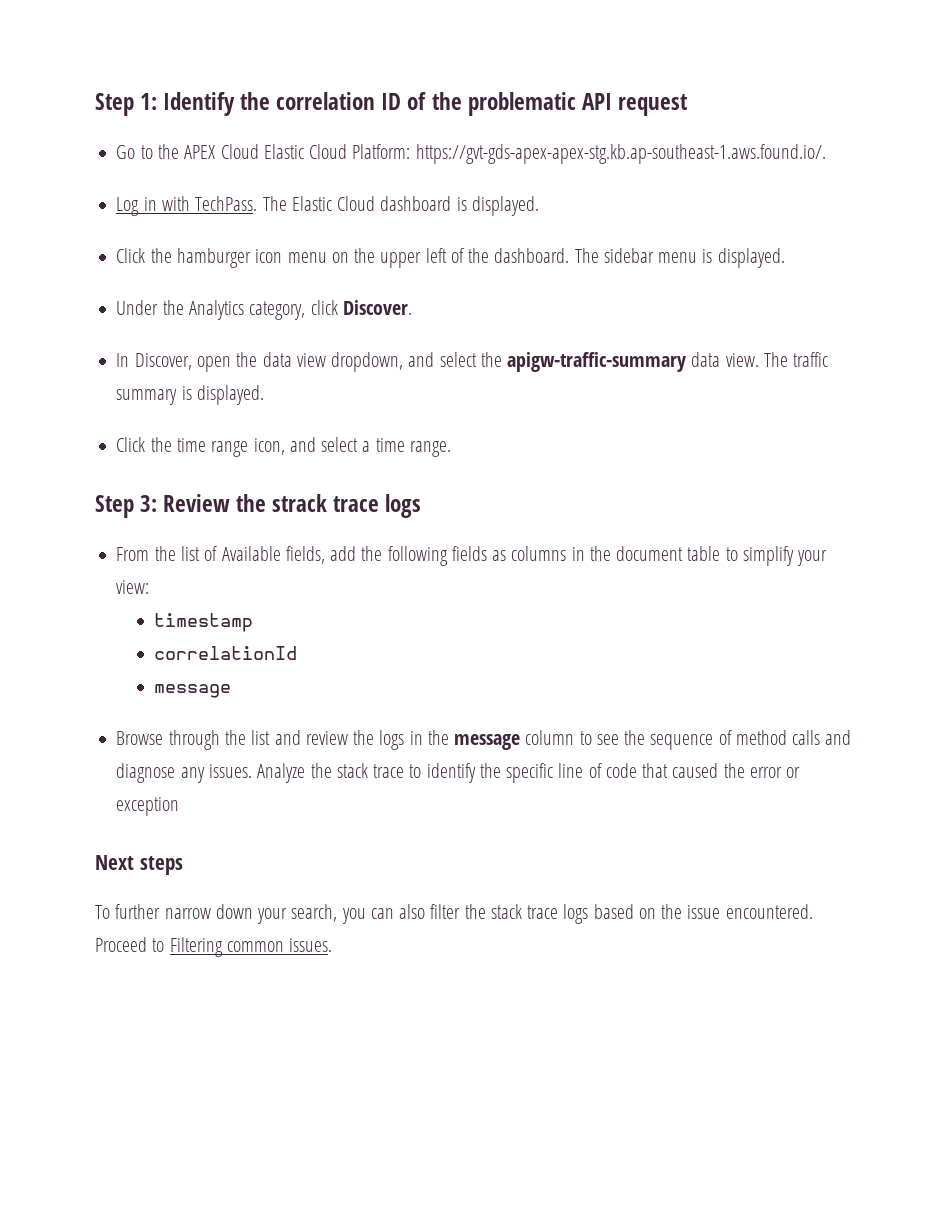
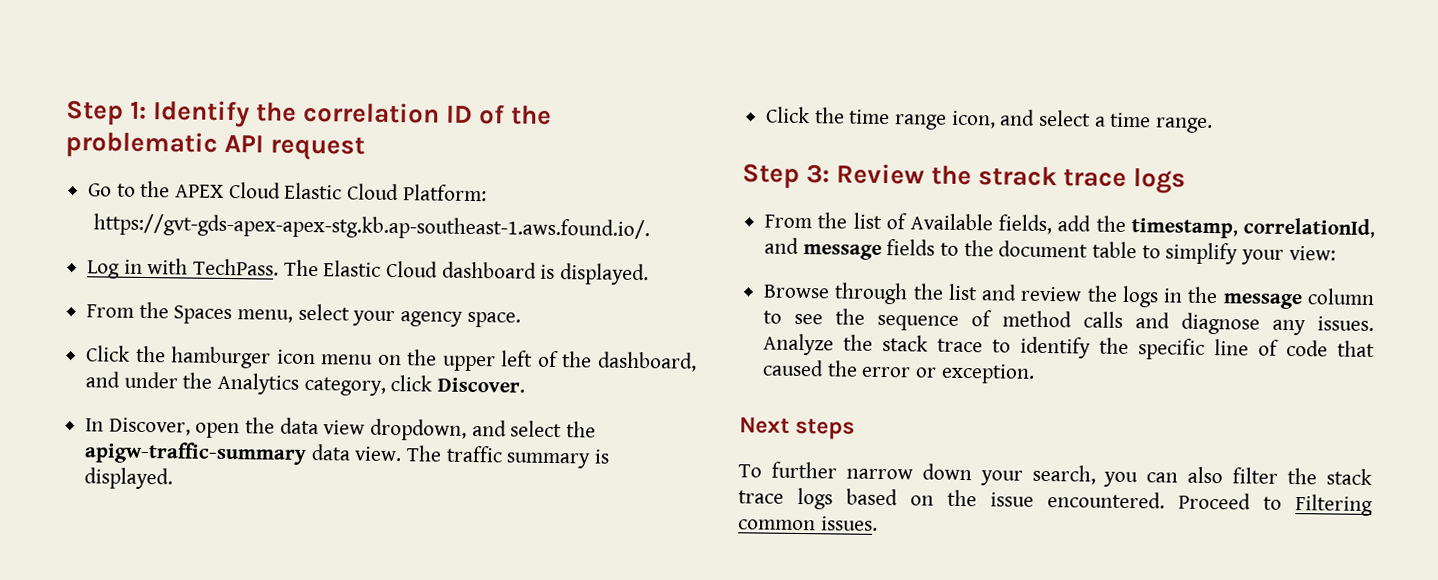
- Go to the APEX Cloud Elastic Cloud Platform: https://gvt-gds-apex-apex-stg.kb.ap-southeast-1.aws.found.io/.
+ Go to the APEX Cloud Elastic Cloud Platform:
+ https://gvt-gds-apex-apex-stg.kb.ap-southeast-1.aws.found.io/.
+ From the Spaces menu, select your agency space.
- Click the hamburger icon menu on the upper left of the dashboard. The sidebar menu is displayed.
- Under the Analytics category, click Discover.
+ Click the hamburger icon menu on the upper left of the dashboard, and under the Analytics category, click Discover.
- From the list of Available fields, add the following fields as columns in the document table to simplify your view:
+ From the list of Available fields, add the timestamp, correlationId, and message fields to the document table to simplify your view:
- timestamp
- correlationId
- message
- Analyze the stack trace to identify the specific line of code that caused the error or exception
+ Analyze the stack trace to identify the specific line of code that caused the error or exception.

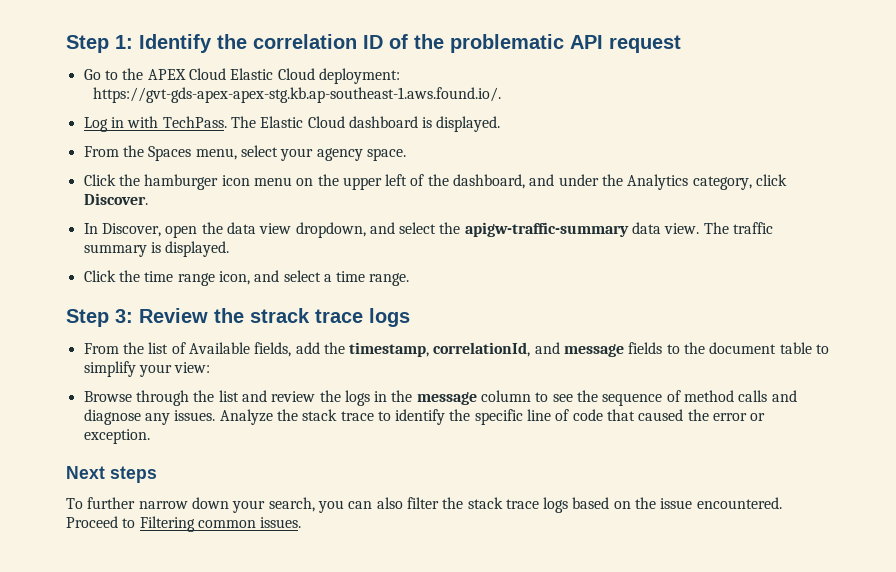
- Go to the APEX Cloud Elastic Cloud Platform:
+ Go to the APEX Cloud Elastic Cloud deployment:

